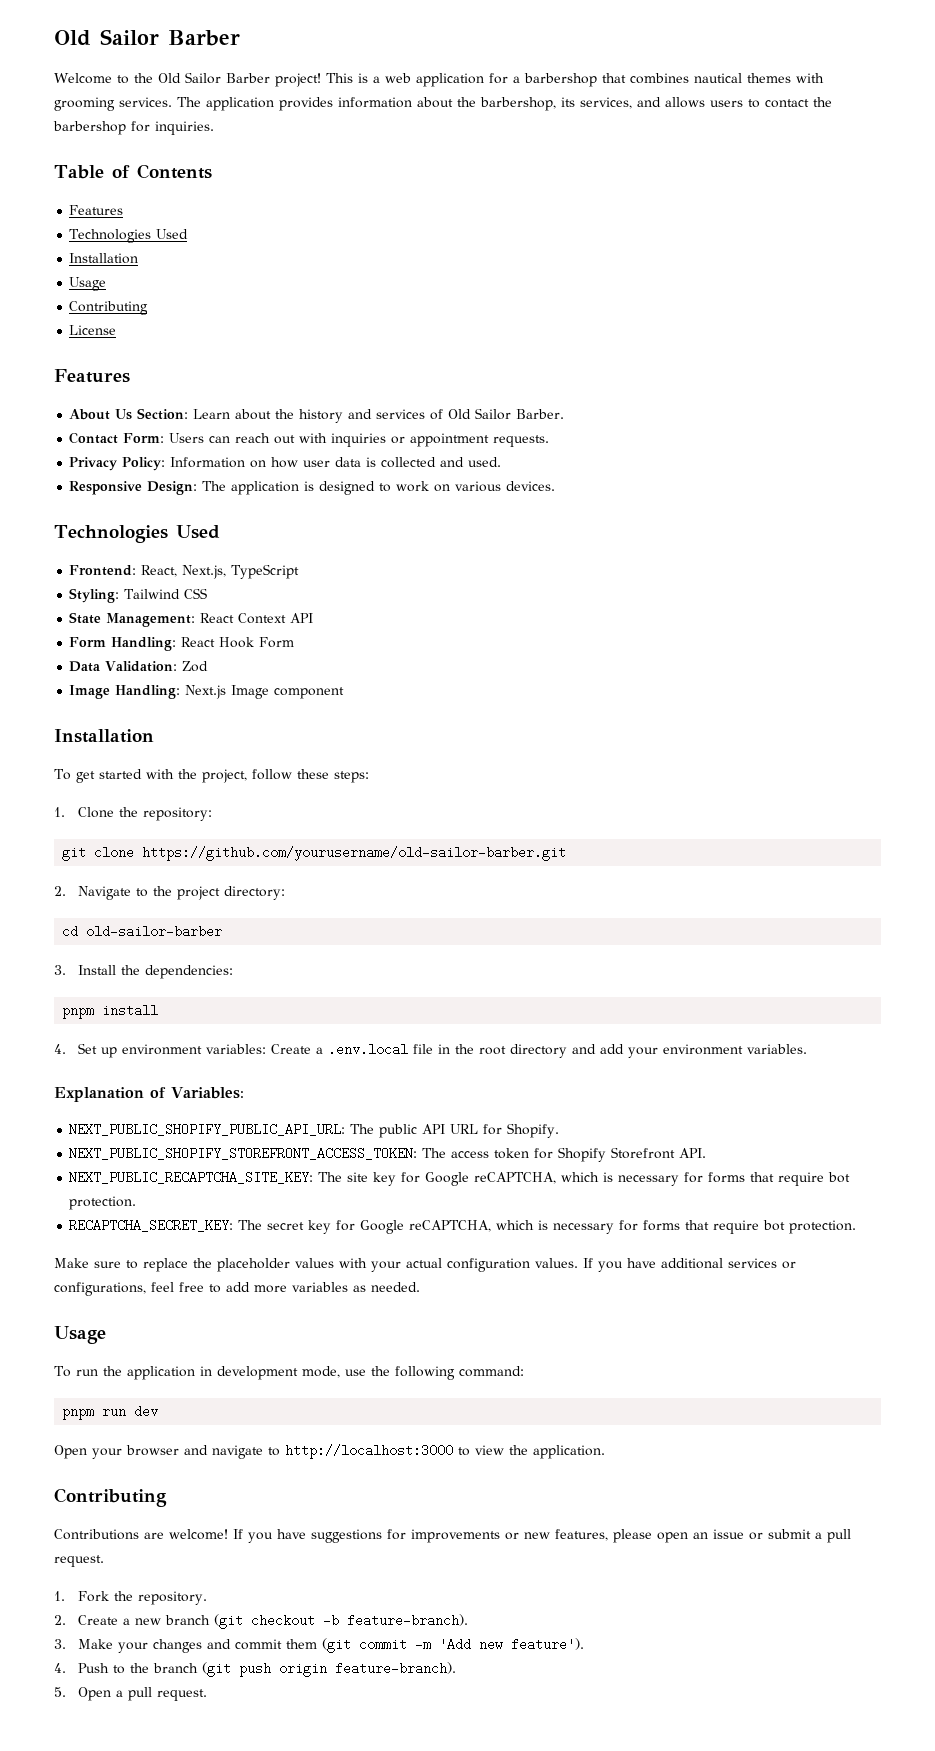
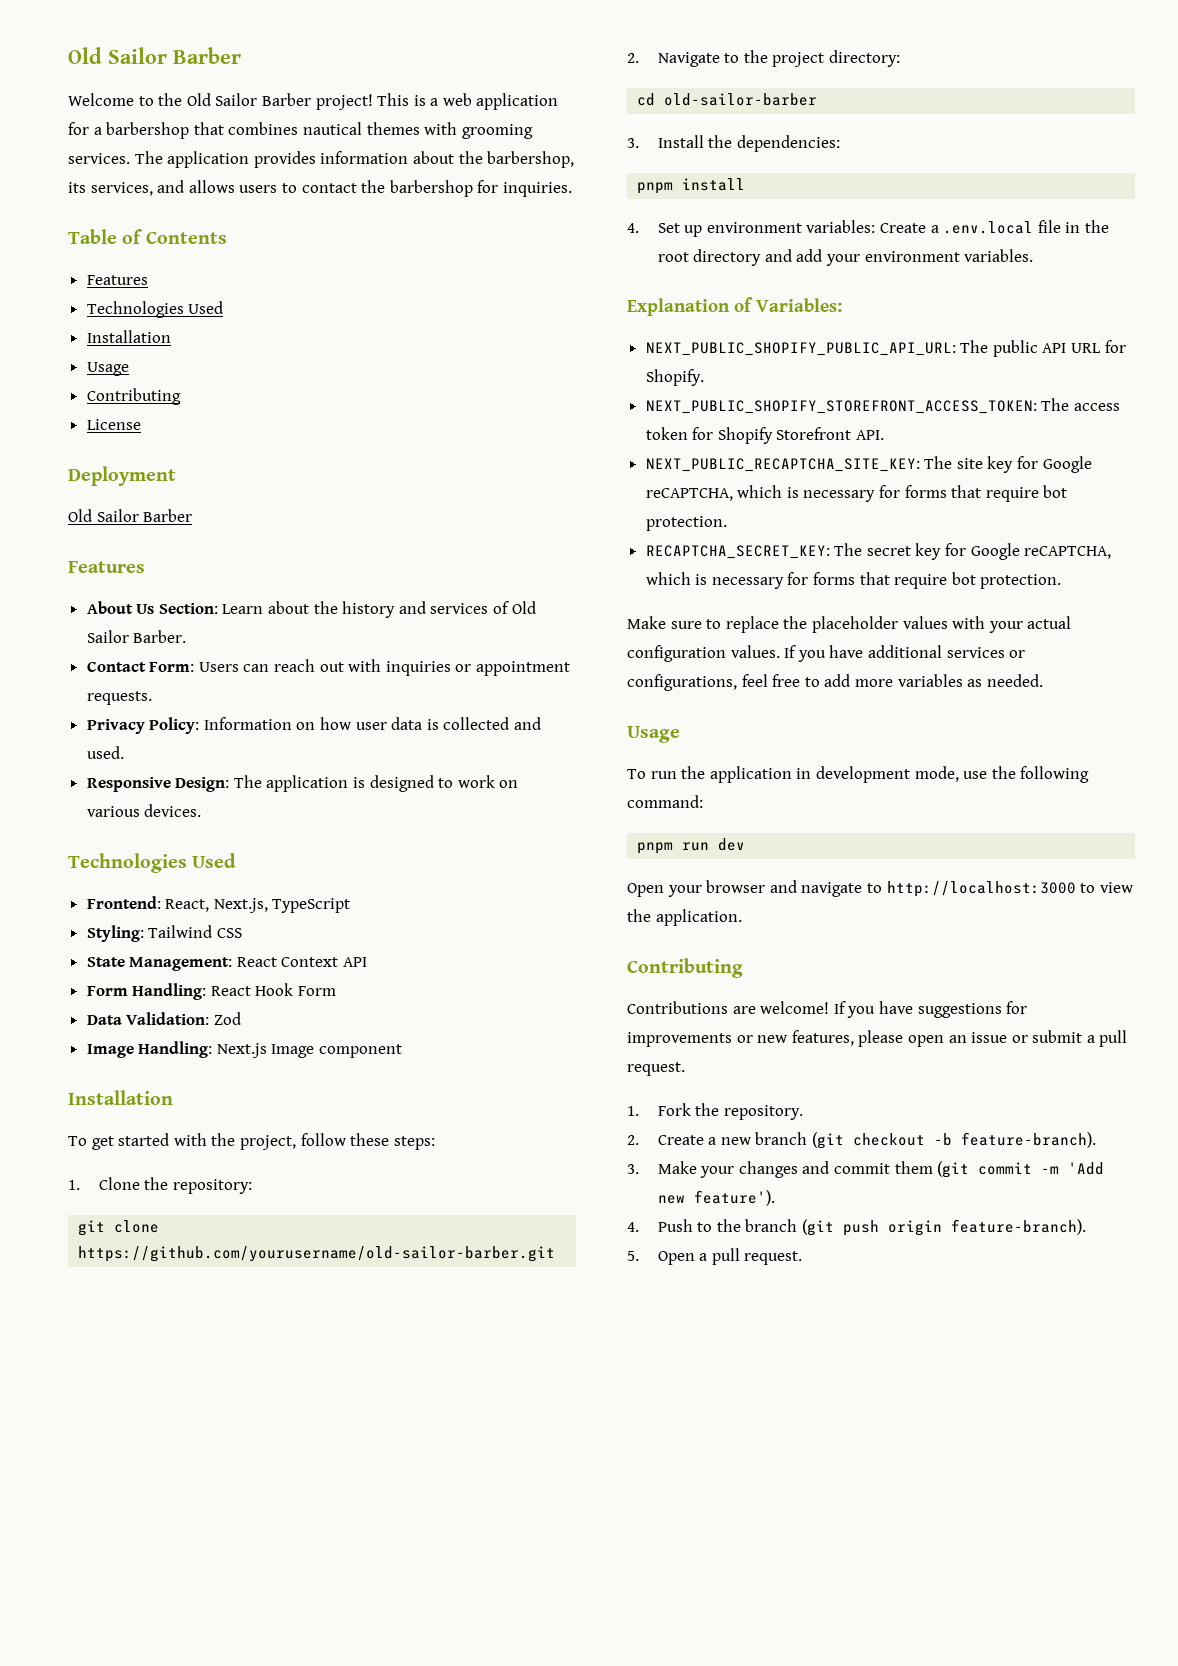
+ Deployment
+ Old Sailor Barber

